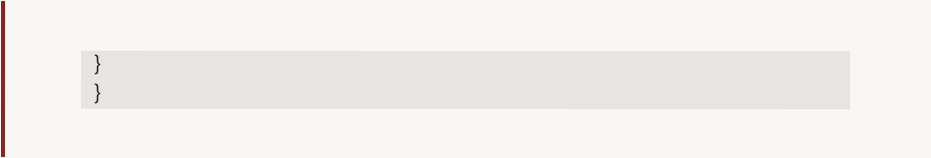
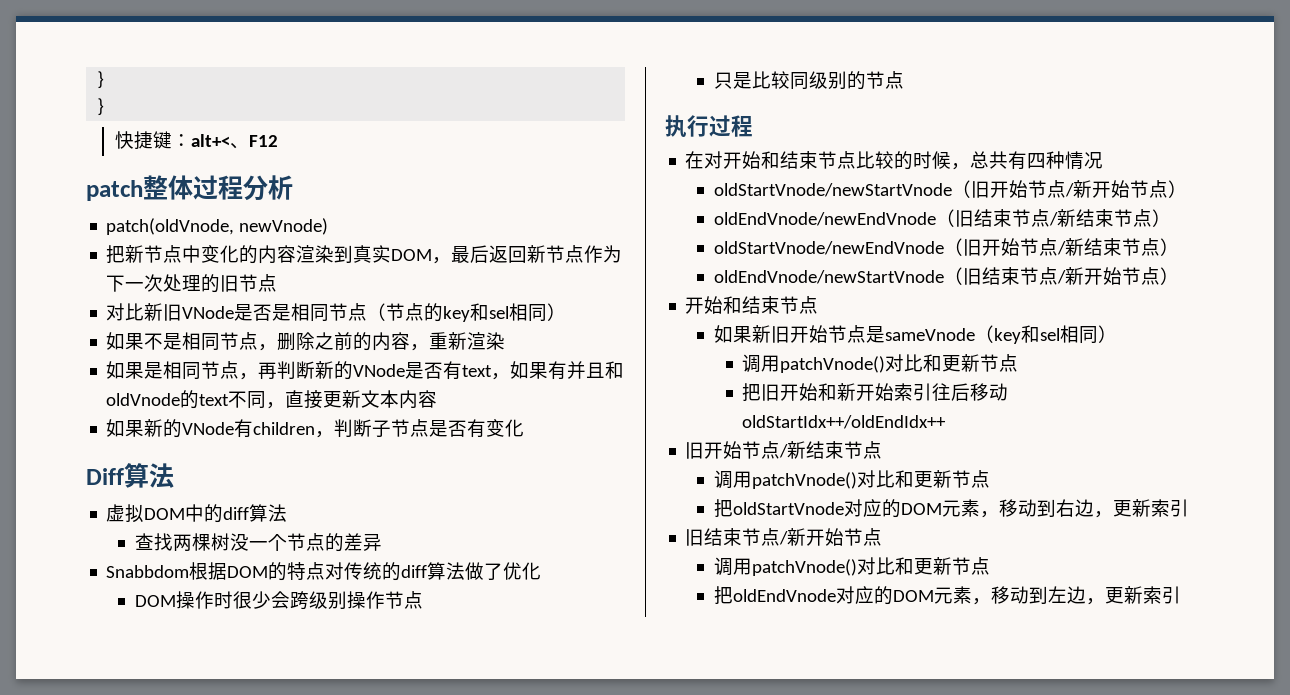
+ 快捷键：alt+<、F12
+ patch整体过程分析
+ patch(oldVnode, newVnode)
+ 把新节点中变化的内容渲染到真实DOM，最后返回新节点作为下一次处理的旧节点
+ 对比新旧VNode是否是相同节点（节点的key和sel相同）
+ 如果不是相同节点，删除之前的内容，重新渲染
+ 如果是相同节点，再判断新的VNode是否有text，如果有并且和oldVnode的text不同，直接更新文本内容
+ 如果新的VNode有children，判断子节点是否有变化
+ Diff算法
+ 虚拟DOM中的diff算法
+ 查找两棵树没一个节点的差异
+ Snabbdom根据DOM的特点对传统的diff算法做了优化
+ DOM操作时很少会跨级别操作节点
+ 只是比较同级别的节点
+ 执行过程
+ 在对开始和结束节点比较的时候，总共有四种情况
+ oldStartVnode/newStartVnode（旧开始节点/新开始节点）
+ oldEndVnode/newEndVnode（旧结束节点/新结束节点）
+ oldStartVnode/newEndVnode（旧开始节点/新结束节点）
+ oldEndVnode/newStartVnode（旧结束节点/新开始节点）
+ 开始和结束节点
+ 如果新旧开始节点是sameVnode（key和sel相同）
+ 调用patchVnode()对比和更新节点
+ 把旧开始和新开始索引往后移动oldStartIdx++/oldEndIdx++
+ 旧开始节点/新结束节点
+ 调用patchVnode()对比和更新节点
+ 把oldStartVnode对应的DOM元素，移动到右边，更新索引
+ 旧结束节点/新开始节点
+ 调用patchVnode()对比和更新节点
+ 把oldEndVnode对应的DOM元素，移动到左边，更新索引

